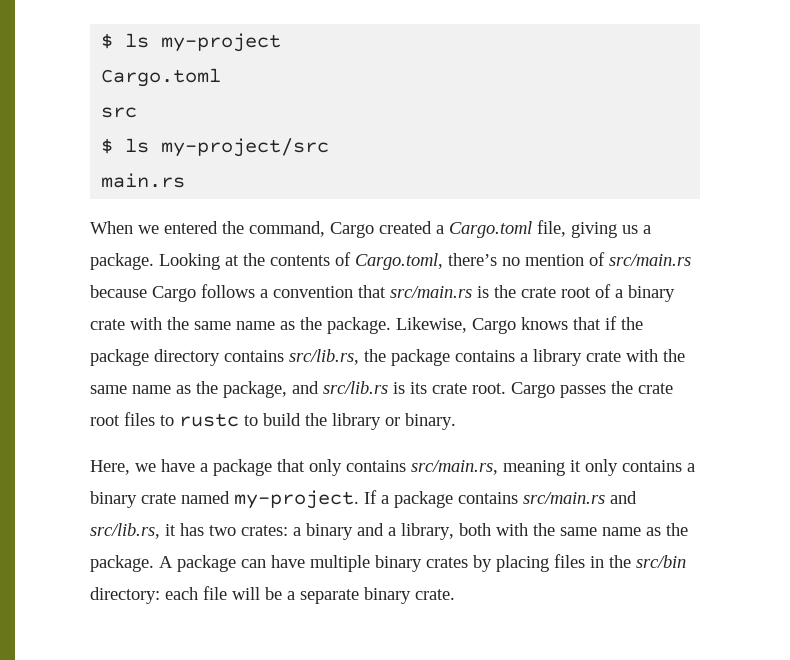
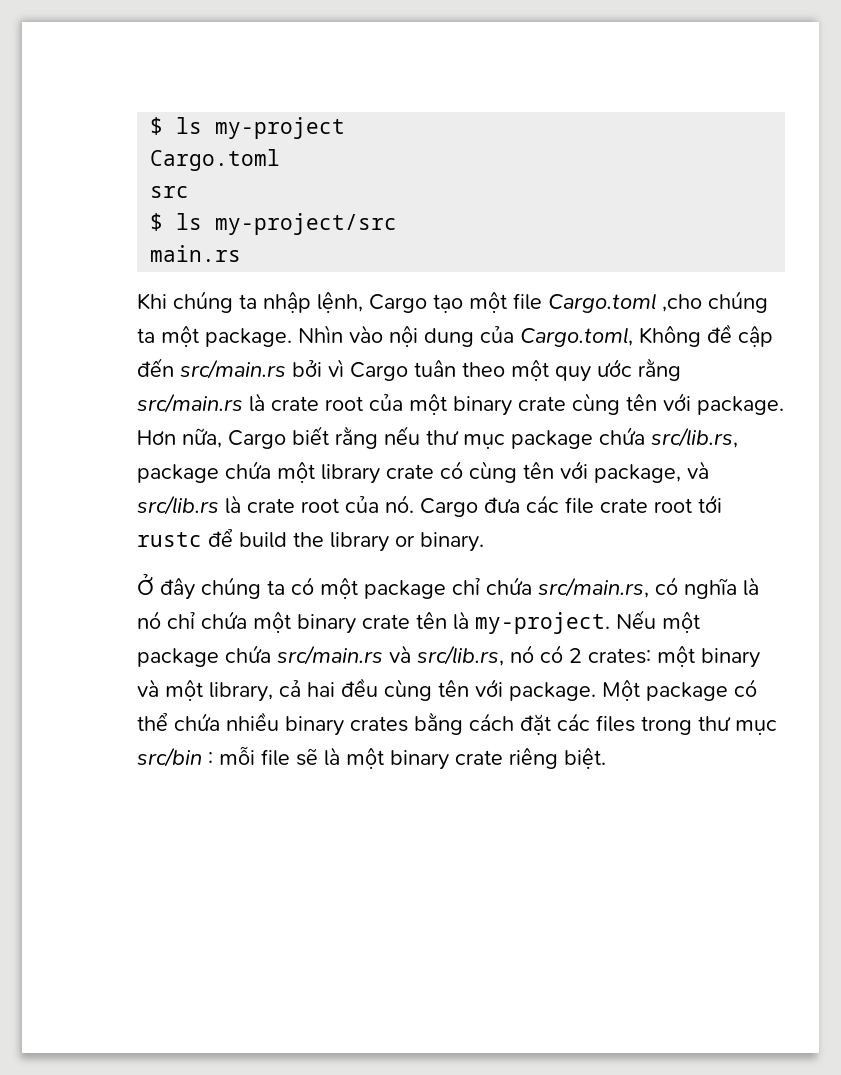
- When we entered the command, Cargo created a Cargo.toml file, giving us a package. Looking at the contents of Cargo.toml, there’s no mention of src/main.rs because Cargo follows a convention that src/main.rs is the crate root of a binary crate with the same name as the package. Likewise, Cargo knows that if the package directory contains src/lib.rs, the package contains a library crate with the same name as the package, and src/lib.rs is its crate root. Cargo passes the crate root files to rustc to build the library or binary.
+ Khi chúng ta nhập lệnh, Cargo tạo một file Cargo.toml ,cho chúng ta một package. Nhìn vào nội dung của Cargo.toml, Không đề cập đến src/main.rs bởi vì Cargo tuân theo một quy ước rằng src/main.rs là crate root của một binary crate cùng tên với package. Hơn nữa, Cargo biết rằng nếu thư mục package chứa src/lib.rs, package chứa một library crate có cùng tên với package, và src/lib.rs là crate root của nó. Cargo đưa các file crate root tới rustc để build the library or binary.
- Here, we have a package that only contains src/main.rs, meaning it only contains a binary crate named my-project. If a package contains src/main.rs and src/lib.rs, it has two crates: a binary and a library, both with the same name as the package. A package can have multiple binary crates by placing files in the src/bin directory: each file will be a separate binary crate.
+ Ở đây chúng ta có một package chỉ chứa src/main.rs, có nghĩa là nó chỉ chứa một binary crate tên là my-project. Nếu một package chứa src/main.rs và src/lib.rs, nó có 2 crates: một binary và một library, cả hai đều cùng tên với package. Một package có thể chứa nhiều binary crates bằng cách đặt các files trong thư mục src/bin : mỗi file sẽ là một binary crate riêng biệt.

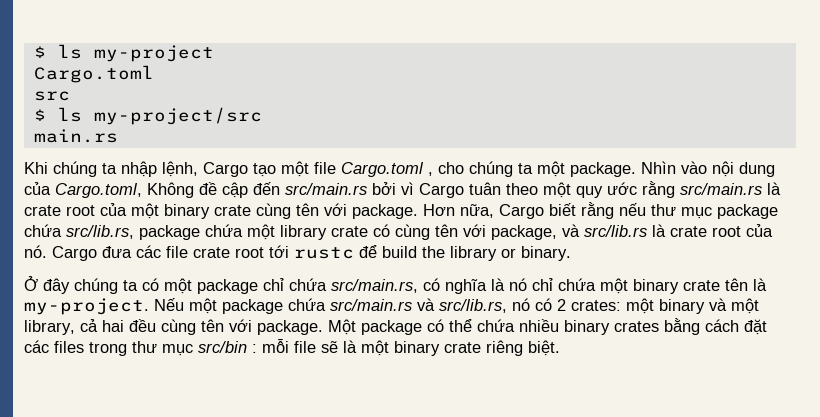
- Khi chúng ta nhập lệnh, Cargo tạo một file Cargo.toml ,cho chúng ta một package.
+ Khi chúng ta nhập lệnh, Cargo tạo một file Cargo.toml , cho chúng ta một package.

